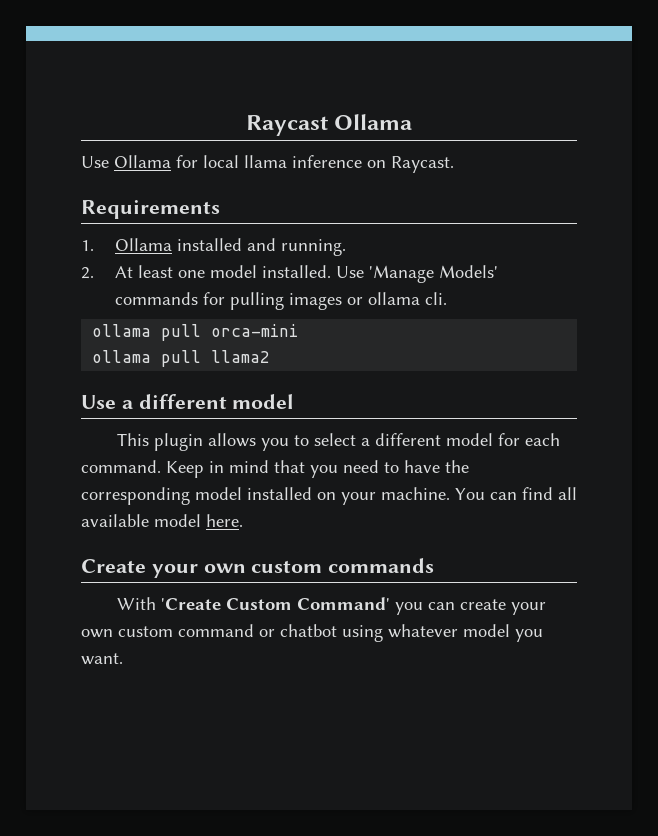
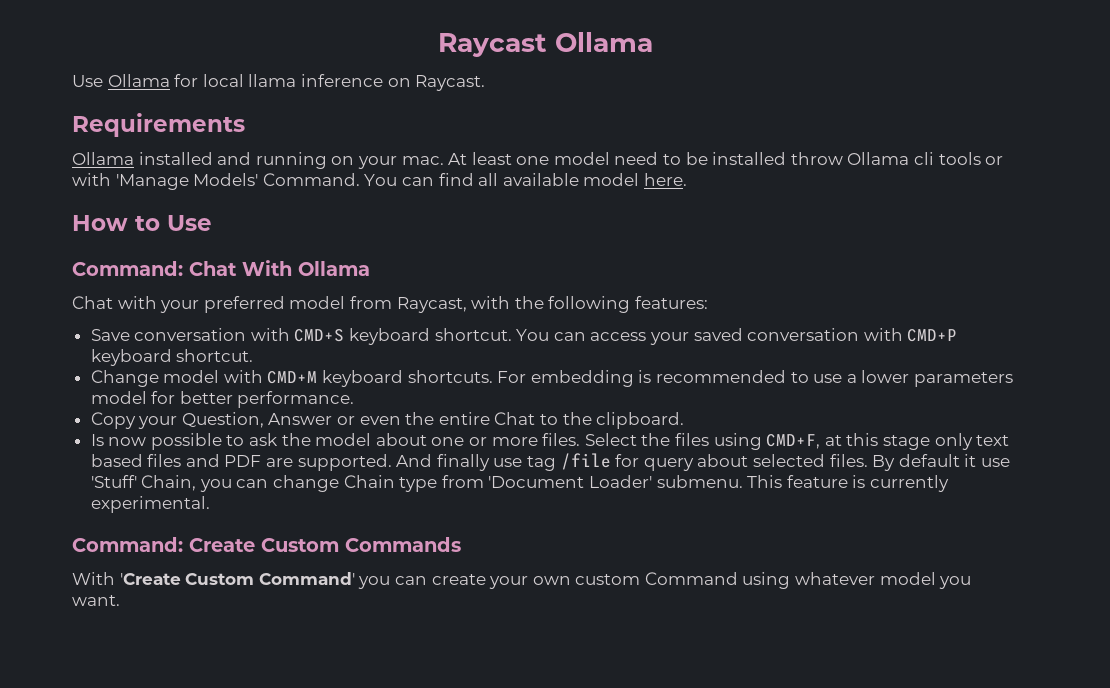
- 1. Ollama installed and running.
- 2. At least one model installed. Use 'Manage Models' commands for pulling images or ollama cli.
- ollama pull orca-mini
- ollama pull llama2
- Use a different model
- This plugin allows you to select a different model for each command. Keep in mind that you need to have the corresponding model installed on your machine.
+ Ollama installed and running on your mac. At least one model need to be installed throw Ollama cli tools or with 'Manage Models' Command.
- Create your own custom commands
+ How to Use
+ Command: Chat With Ollama
+ Chat with your preferred model from Raycast, with the following features:
+ Save conversation with CMD+S keyboard shortcut. You can access your saved conversation with CMD+P keyboard shortcut.
+ Change model with CMD+M keyboard shortcuts. For embedding is recommended to use a lower parameters model for better performance.
+ Copy your Question, Answer or even the entire Chat to the clipboard.
+ Is now possible to ask the model about one or more files. Select the files using CMD+F, at this stage only text based files and PDF are supported. And finally use tag /file for query about selected files. By default it use 'Stuff' Chain, you can change Chain type from 'Document Loader' submenu. This feature is currently experimental.
+ Command: Create Custom Commands
- With 'Create Custom Command' you can create your own custom command or chatbot using whatever model you want.
+ With 'Create Custom Command' you can create your own custom Command using whatever model you want.

